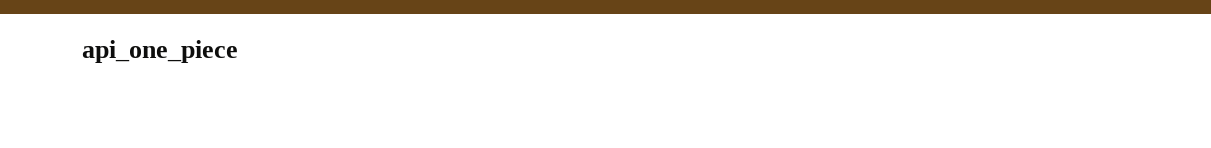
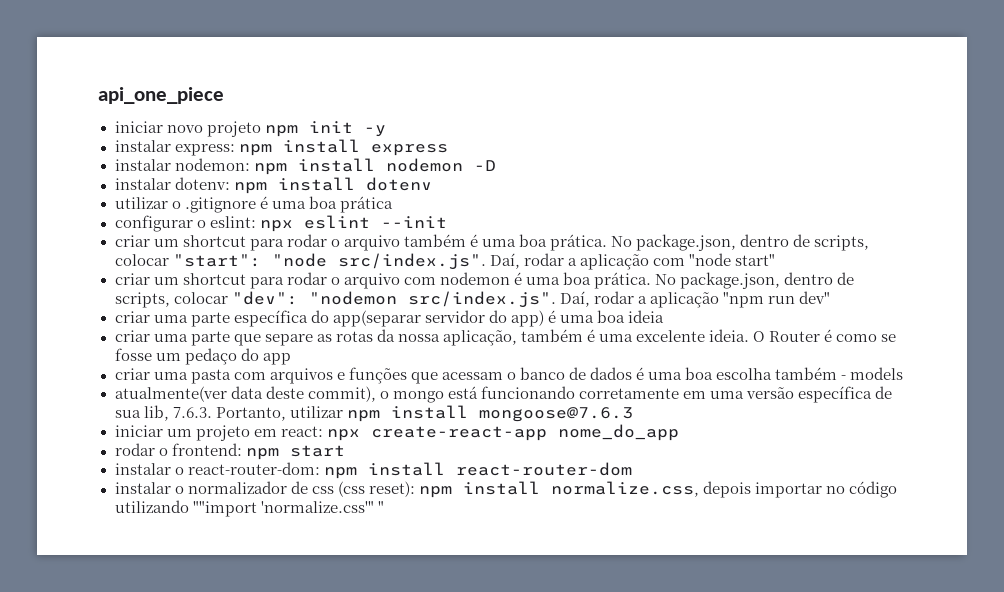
+ iniciar novo projeto npm init -y
+ instalar express: npm install express
+ instalar nodemon: npm install nodemon -D
+ instalar dotenv: npm install dotenv
+ utilizar o .gitignore é uma boa prática
+ configurar o eslint: npx eslint --init
+ criar um shortcut para rodar o arquivo também é uma boa prática. No package.json, dentro de scripts, colocar "start": "node src/index.js". Daí, rodar a aplicação com "node start"
+ criar um shortcut para rodar o arquivo com nodemon é uma boa prática. No package.json, dentro de scripts, colocar "dev": "nodemon src/index.js". Daí, rodar a aplicação "npm run dev"
+ criar uma parte específica do app(separar servidor do app) é uma boa ideia
+ criar uma parte que separe as rotas da nossa aplicação, também é uma excelente ideia. O Router é como se fosse um pedaço do app
+ criar uma pasta com arquivos e funções que acessam o banco de dados é uma boa escolha também - models
+ atualmente(ver data deste commit), o mongo está funcionando corretamente em uma versão específica de sua lib, 7.6.3. Portanto, utilizar npm install mongoose@7.6.3
+ iniciar um projeto em react: npx create-react-app nome_do_app
+ rodar o frontend: npm start
+ instalar o react-router-dom: npm install react-router-dom
+ instalar o normalizador de css (css reset): npm install normalize.css, depois importar no código utilizando ""import 'normalize.css'" "

